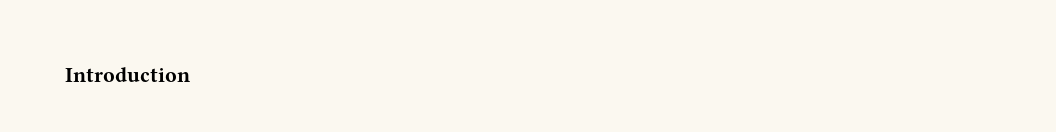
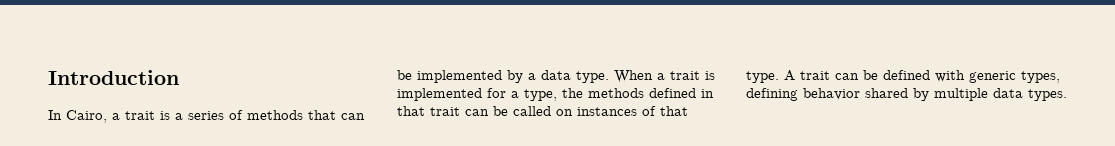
+ In Cairo, a trait is a series of methods that can be implemented by a data type. When a trait is implemented for a type, the methods defined in that trait can be called on instances of that type. A trait can be defined with generic types, defining behavior shared by multiple data types.

